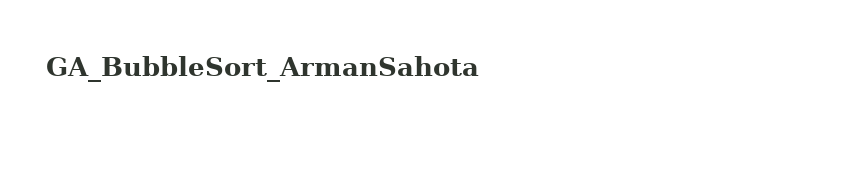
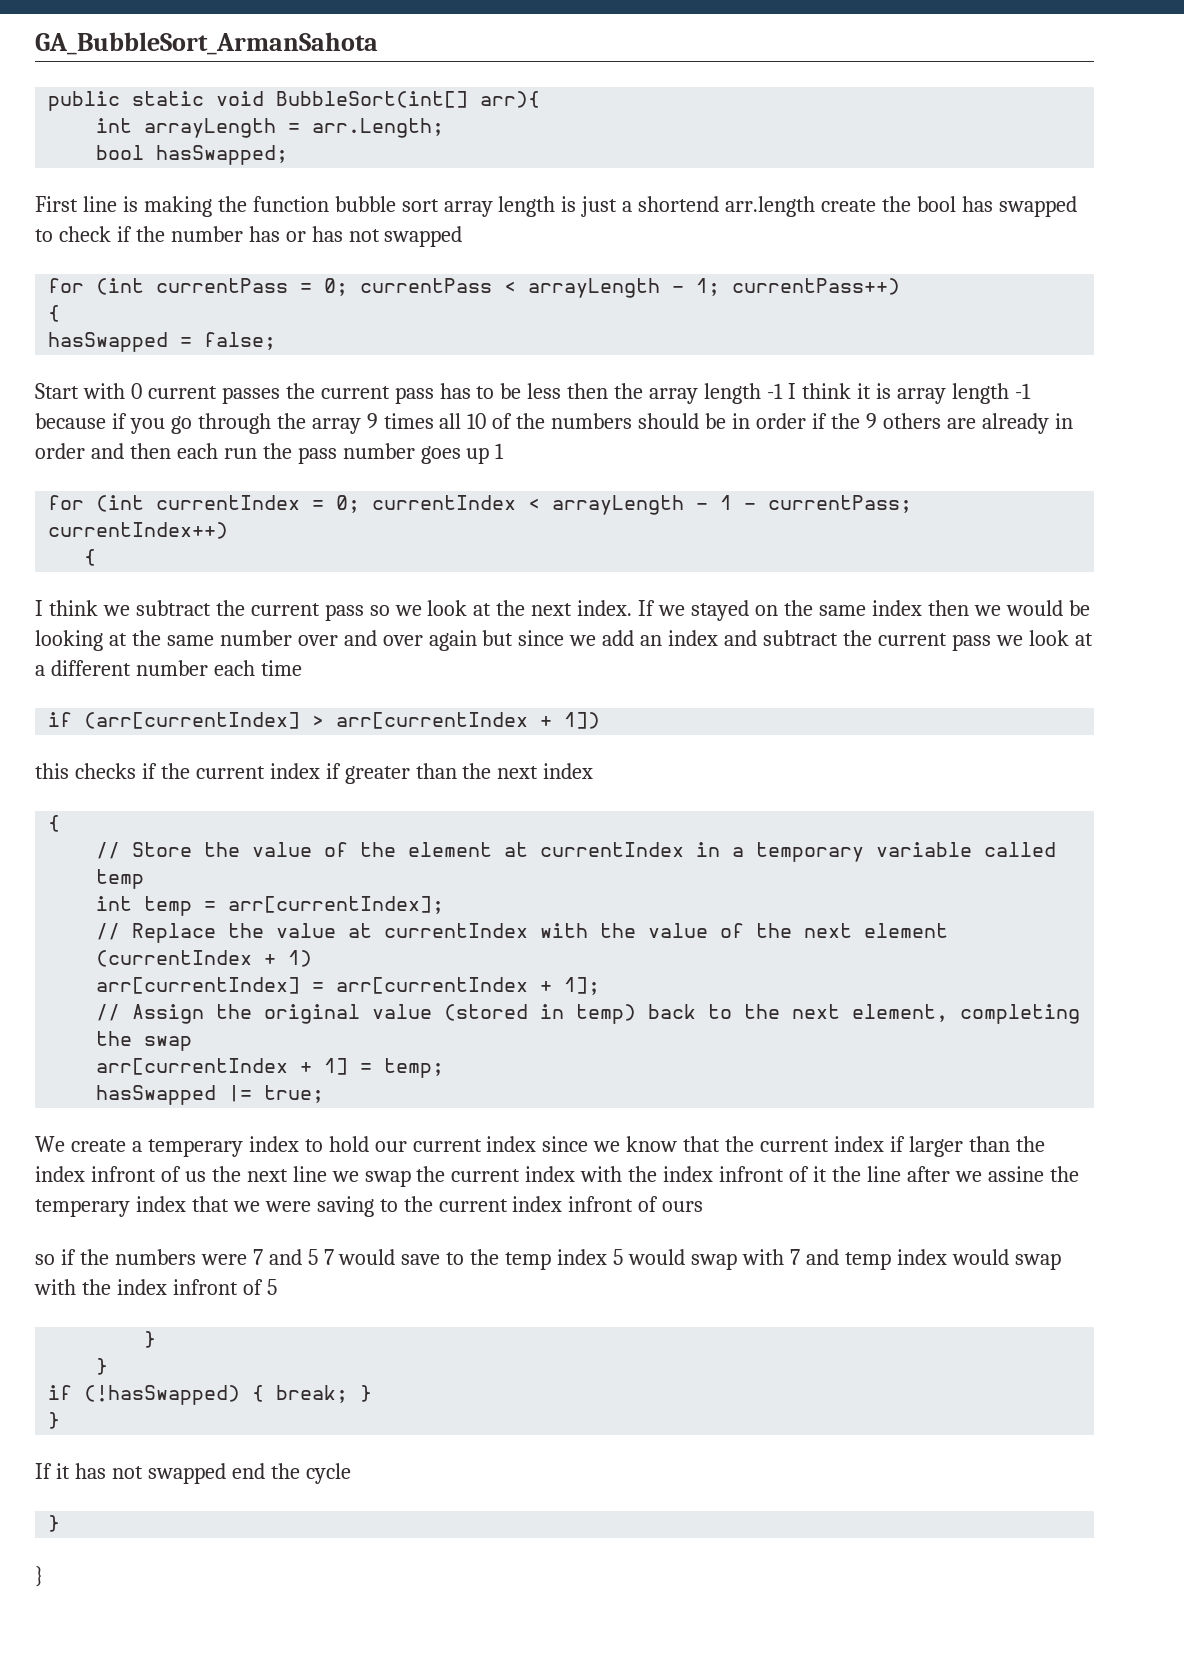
+ public static void BubbleSort(int[] arr){
+ int arrayLength = arr.Length;
+ bool hasSwapped;
+ First line is making the function bubble sort array length is just a shortend arr.length create the bool has swapped to check if the number has or has not swapped
+ for (int currentPass = 0; currentPass < arrayLength - 1; currentPass++)
+ {
+ hasSwapped = false;
+ Start with 0 current passes the current pass has to be less then the array length -1 I think it is array length -1 because if you go through the array 9 times all 10 of the numbers should be in order if the 9 others are already in order and then each run the pass number goes up 1
+ for (int currentIndex = 0; currentIndex < arrayLength - 1 - currentPass; currentIndex++)
+ {
+ I think we subtract the current pass so we look at the next index. If we stayed on the same index then we would be looking at the same number over and over again but since we add an index and subtract the current pass we look at a different number each time
+ if (arr[currentIndex] > arr[currentIndex + 1])
+ this checks if the current index if greater than the next index
+ {
+ // Store the value of the element at currentIndex in a temporary variable called temp
+ int temp = arr[currentIndex];
+ // Replace the value at currentIndex with the value of the next element (currentIndex + 1)
+ arr[currentIndex] = arr[currentIndex + 1];
+ // Assign the original value (stored in temp) back to the next element, completing the swap
+ arr[currentIndex + 1] = temp;
+ hasSwapped |= true;
+ We create a temperary index to hold our current index since we know that the current index if larger than the index infront of us the next line we swap the current index with the index infront of it the line after we assine the temperary index that we were saving to the current index infront of ours
+ so if the numbers were 7 and 5 7 would save to the temp index 5 would swap with 7 and temp index would swap with the index infront of 5
+ }
+ }
+ if (!hasSwapped) { break; }
+ }
+ If it has not swapped end the cycle
+ }
+ }

